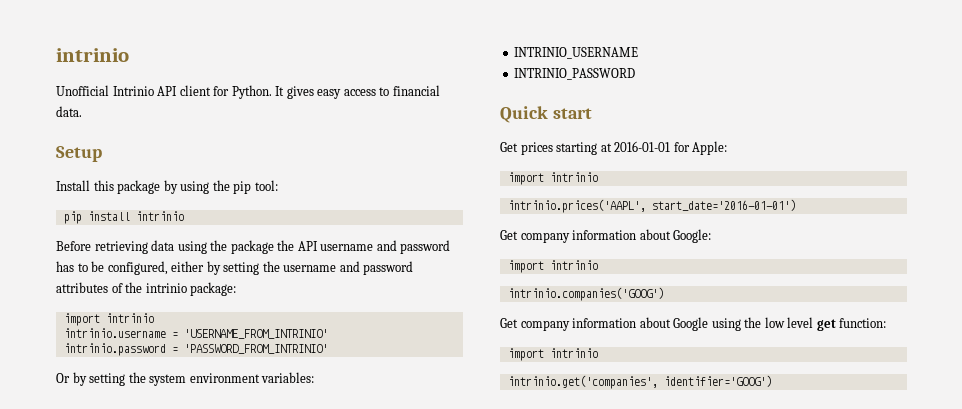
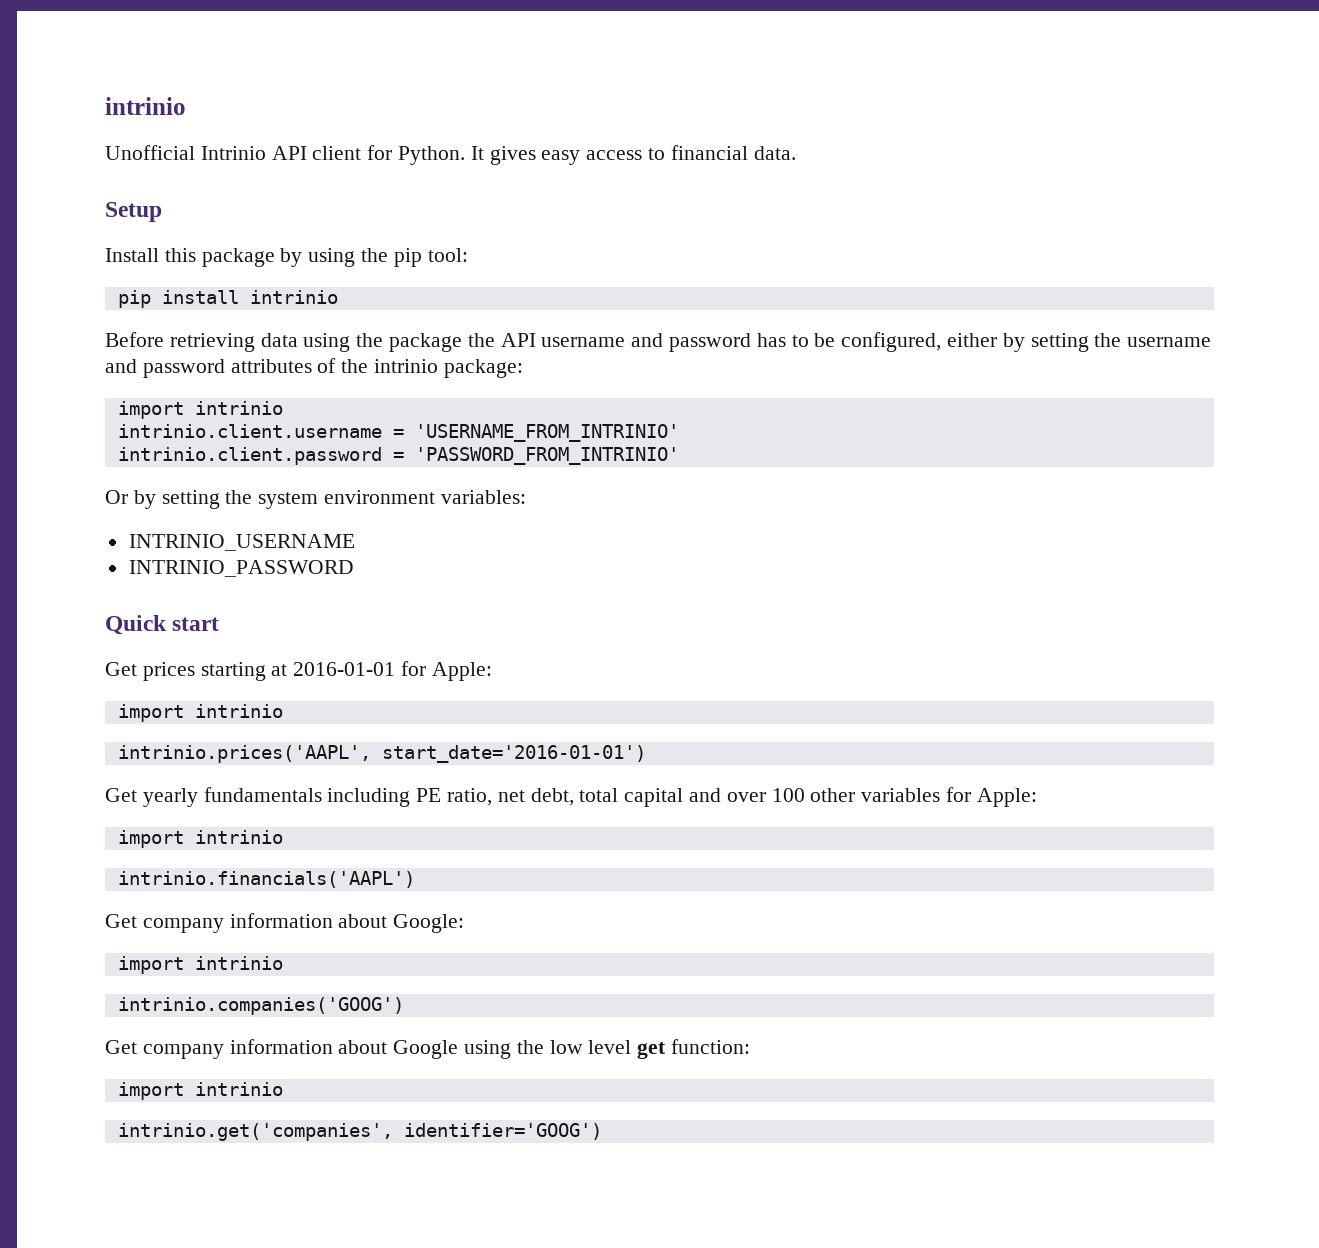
- intrinio.username = 'USERNAME_FROM_INTRINIO'
+ intrinio.client.username = 'USERNAME_FROM_INTRINIO'
- intrinio.password = 'PASSWORD_FROM_INTRINIO'
+ intrinio.client.password = 'PASSWORD_FROM_INTRINIO'
+ Get yearly fundamentals including PE ratio, net debt, total capital and over 100 other variables for Apple:
+ import intrinio
+ intrinio.financials('AAPL')

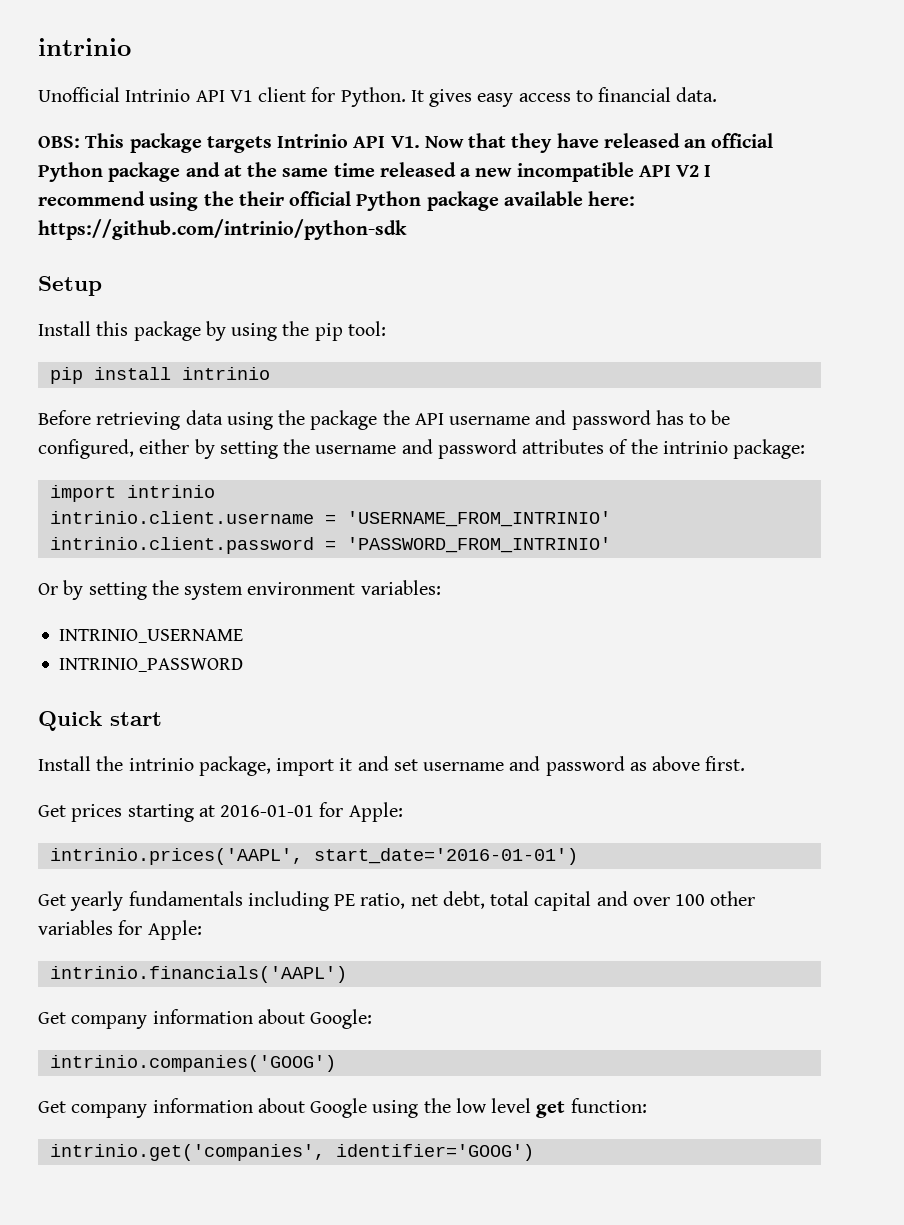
- Unofficial Intrinio API client for Python.
+ Unofficial Intrinio API V1 client for Python.
+ OBS: This package targets Intrinio API V1. Now that they have released an official Python package and at the same time released a new incompatible API V2 I recommend using the their official Python package available here: https://github.com/intrinio/python-sdk
+ Install the intrinio package, import it and set username and password as above first.
  Get prices starting at 2016-01-01 for Apple:
- import intrinio
  Get yearly fundamentals including PE ratio, net debt, total capital and over 100 other variables for Apple:
- import intrinio
  Get company information about Google:
- import intrinio
  Get company information about Google using the low level get function:
- import intrinio

